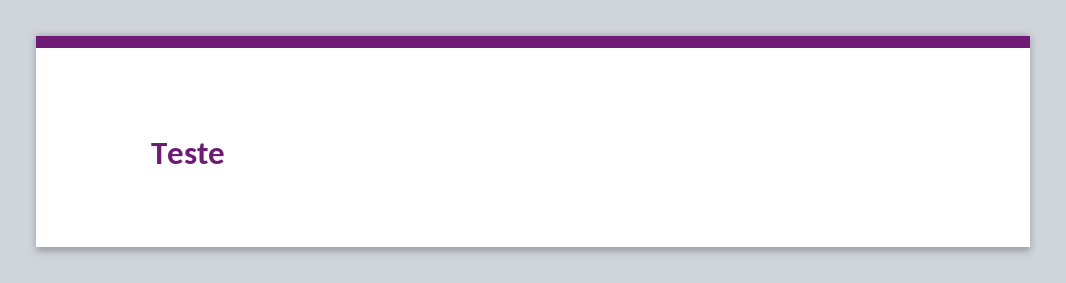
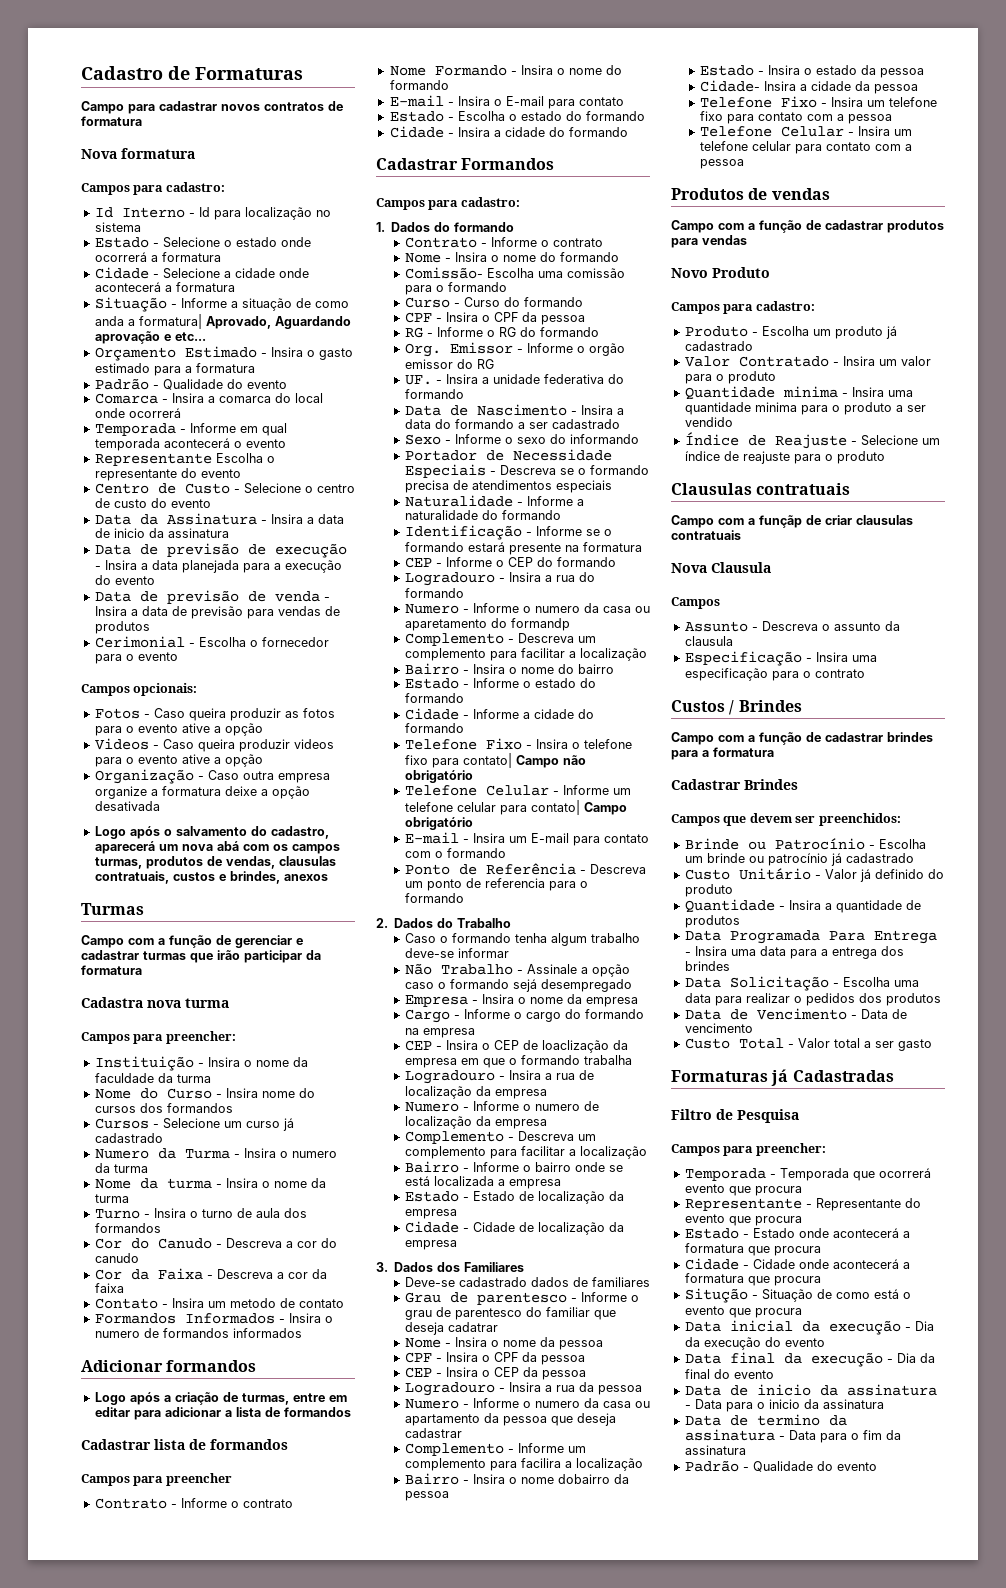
- Teste
+ Cadastro de Formaturas
+ Campo para cadastrar novos contratos de formatura
+ Nova formatura
+ Campos para cadastro:
+ Id Interno - Id para localização no sistema
+ Estado - Selecione o estado onde ocorrerá a formatura
+ Cidade - Selecione a cidade onde acontecerá a formatura
+ Situação - Informe a situação de como anda a formatura| Aprovado, Aguardando aprovação e etc...
+ Orçamento Estimado - Insira o gasto estimado para a formatura
+ Padrão - Qualidade do evento
+ Comarca - Insira a comarca do local onde ocorrerá
+ Temporada - Informe em qual temporada acontecerá o evento
+ Representante Escolha o representante do evento
+ Centro de Custo - Selecione o centro de custo do evento
+ Data da Assinatura - Insira a data de inicio da assinatura
+ Data de previsão de execução - Insira a data planejada para a execução do evento
+ Data de previsão de venda - Insira a data de previsão para vendas de produtos
+ Cerimonial - Escolha o fornecedor para o evento
+ Campos opcionais:
+ Fotos - Caso queira produzir as fotos para o evento ative a opção
+ Videos - Caso queira produzir videos para o evento ative a opção
+ Organização - Caso outra empresa organize a formatura deixe a opção desativada
+ Logo após o salvamento do cadastro, aparecerá um nova abá com os campos turmas, produtos de vendas, clausulas contratuais, custos e brindes, anexos
+ Turmas
+ Campo com a função de gerenciar e cadastrar turmas que irão participar da formatura
+ Cadastra nova turma
+ Campos para preencher:
+ Instituição - Insira o nome da faculdade da turma
+ Nome do Curso - Insira nome do cursos dos formandos
+ Cursos - Selecione um curso já cadastrado
+ Numero da Turma - Insira o numero da turma
+ Nome da turma - Insira o nome da turma
+ Turno - Insira o turno de aula dos formandos
+ Cor do Canudo - Descreva a cor do canudo
+ Cor da Faixa - Descreva a cor da faixa
+ Contato - Insira um metodo de contato
+ Formandos Informados - Insira o numero de formandos informados
+ Adicionar formandos
+ Logo após a criação de turmas, entre em editar para adicionar a lista de formandos
+ Cadastrar lista de formandos
+ Campos para preencher
+ Contrato - Informe o contrato
+ Nome Formando - Insira o nome do formando
+ E-mail - Insira o E-mail para contato
+ Estado - Escolha o estado do formando
+ Cidade - Insira a cidade do formando
+ Cadastrar Formandos
+ Campos para cadastro:
+ 1. Dados do formando
+ Contrato - Informe o contrato
+ Nome - Insira o nome do formando
+ Comissão- Escolha uma comissão para o formando
+ Curso - Curso do formando
+ CPF - Insira o CPF da pessoa
+ RG - Informe o RG do formando
+ Org. Emissor - Informe o orgão emissor do RG
+ UF. - Insira a unidade federativa do formando
+ Data de Nascimento - Insira a data do formando a ser cadastrado
+ Sexo - Informe o sexo do informando
+ Portador de Necessidade Especiais - Descreva se o formando precisa de atendimentos especiais
+ Naturalidade - Informe a naturalidade do formando
+ Identificação - Informe se o formando estará presente na formatura
+ CEP - Informe o CEP do formando
+ Logradouro - Insira a rua do formando
+ Numero - Informe o numero da casa ou aparetamento do formandp
+ Complemento - Descreva um complemento para facilitar a localização
+ Bairro - Insira o nome do bairro
+ Estado - Informe o estado do formando
+ Cidade - Informe a cidade do formando
+ Telefone Fixo - Insira o telefone fixo para contato| Campo não obrigatório
+ Telefone Celular - Informe um telefone celular para contato| Campo obrigatório
+ E-mail - Insira um E-mail para contato com o formando
+ Ponto de Referência - Descreva um ponto de referencia para o formando
+ 2. Dados do Trabalho
+ Caso o formando tenha algum trabalho deve-se informar
+ Não Trabalho - Assinale a opção caso o formando sejá desempregado
+ Empresa - Insira o nome da empresa
+ Cargo - Informe o cargo do formando na empresa
+ CEP - Insira o CEP de loaclização da empresa em que o formando trabalha
+ Logradouro - Insira a rua de localização da empresa
+ Numero - Informe o numero de localização da empresa
+ Complemento - Descreva um complemento para facilitar a localização
+ Bairro - Informe o bairro onde se está localizada a empresa
+ Estado - Estado de localização da empresa
+ Cidade - Cidade de localização da empresa
+ 3. Dados dos Familiares
+ Deve-se cadastrado dados de familiares
+ Grau de parentesco - Informe o grau de parentesco do familiar que deseja cadatrar
+ Nome - Insira o nome da pessoa
+ CPF - Insira o CPF da pessoa
+ CEP - Insira o CEP da pessoa
+ Logradouro - Insira a rua da pessoa
+ Numero - Informe o numero da casa ou apartamento da pessoa que deseja cadastrar
+ Complemento - Informe um complemento para facilira a localização
+ Bairro - Insira o nome dobairro da pessoa
+ Estado - Insira o estado da pessoa
+ Cidade- Insira a cidade da pessoa
+ Telefone Fixo - Insira um telefone fixo para contato com a pessoa
+ Telefone Celular - Insira um telefone celular para contato com a pessoa
+ Produtos de vendas
+ Campo com a função de cadastrar produtos para vendas
+ Novo Produto
+ Campos para cadastro:
+ Produto - Escolha um produto já cadastrado
+ Valor Contratado - Insira um valor para o produto
+ Quantidade minima - Insira uma quantidade minima para o produto a ser vendido
+ Índice de Reajuste - Selecione um índice de reajuste para o produto
+ Clausulas contratuais
+ Campo com a funçãp de criar clausulas contratuais
+ Nova Clausula
+ Campos
+ Assunto - Descreva o assunto da clausula
+ Especificação - Insira uma especificação para o contrato
+ Custos / Brindes
+ Campo com a função de cadastrar brindes para a formatura
+ Cadastrar Brindes
+ Campos que devem ser preenchidos:
+ Brinde ou Patrocínio - Escolha um brinde ou patrocínio já cadastrado
+ Custo Unitário - Valor já definido do produto
+ Quantidade - Insira a quantidade de produtos
+ Data Programada Para Entrega - Insira uma data para a entrega dos brindes
+ Data Solicitação - Escolha uma data para realizar o pedidos dos produtos
+ Data de Vencimento - Data de vencimento
+ Custo Total - Valor total a ser gasto
+ Formaturas já Cadastradas
+ Filtro de Pesquisa
+ Campos para preencher:
+ Temporada - Temporada que ocorrerá evento que procura
+ Representante - Representante do evento que procura
+ Estado - Estado onde acontecerá a formatura que procura
+ Cidade - Cidade onde acontecerá a formatura que procura
+ Situção - Situação de como está o evento que procura
+ Data inicial da execução - Dia da execução do evento
+ Data final da execução - Dia da final do evento
+ Data de inicio da assinatura - Data para o inicio da assinatura
+ Data de termino da assinatura - Data para o fim da assinatura
+ Padrão - Qualidade do evento

